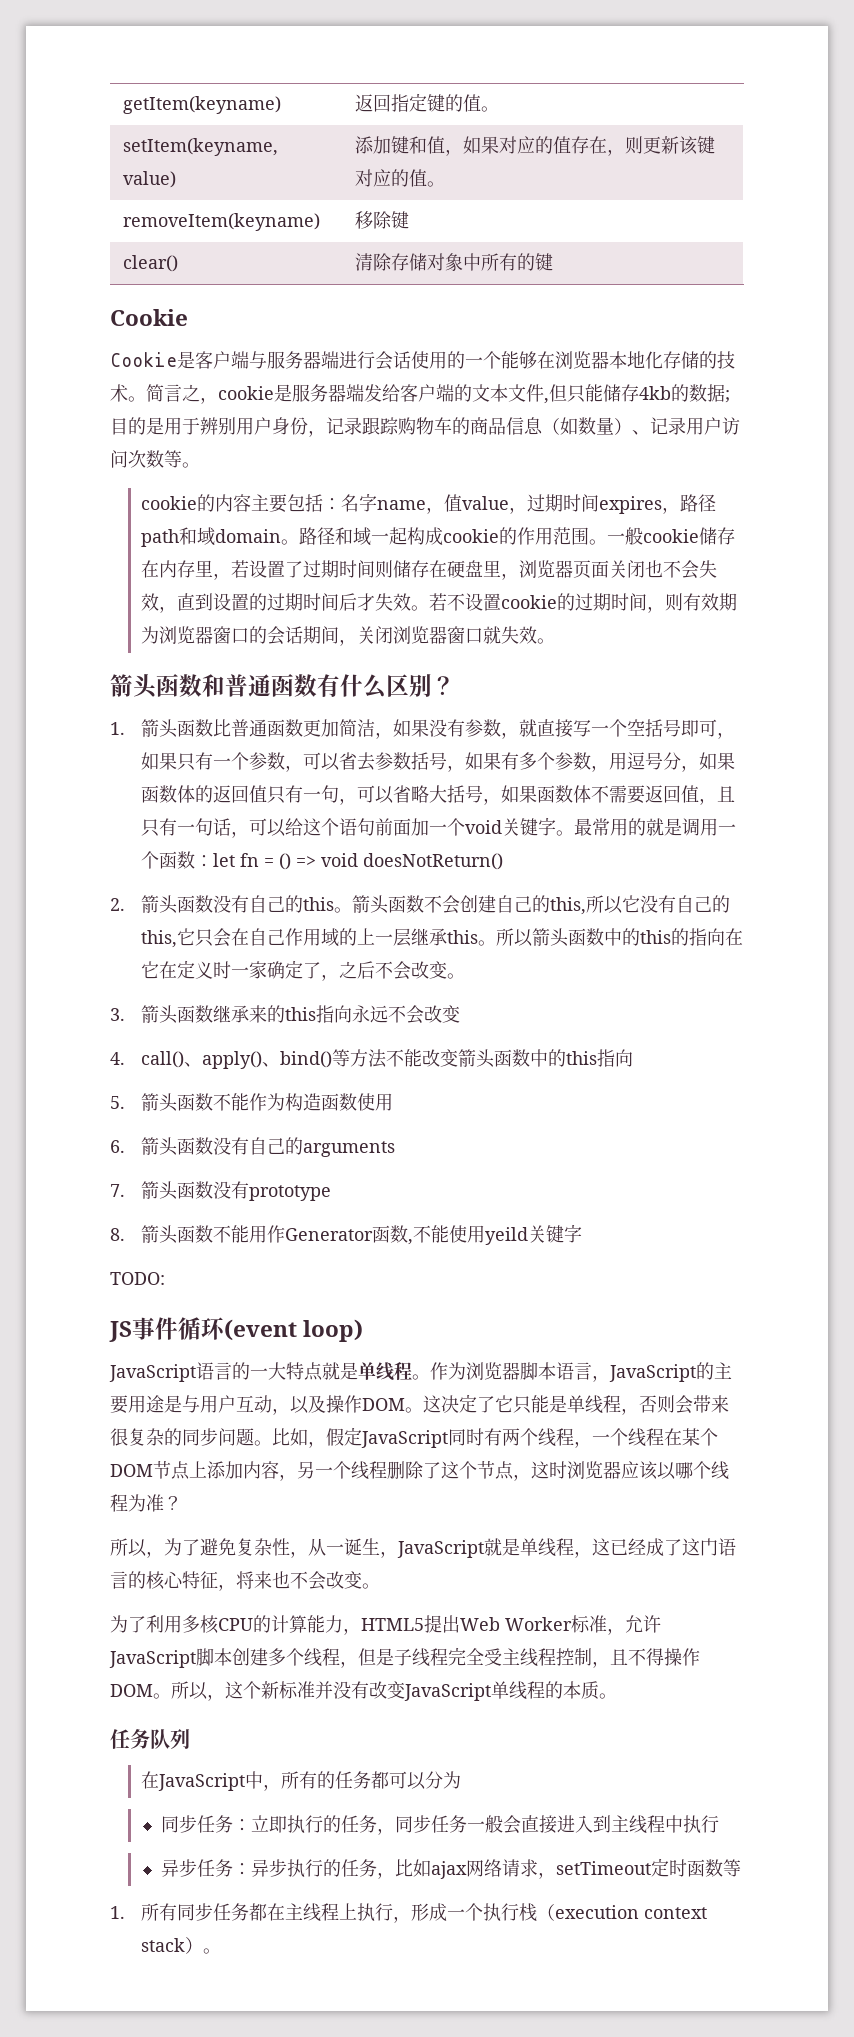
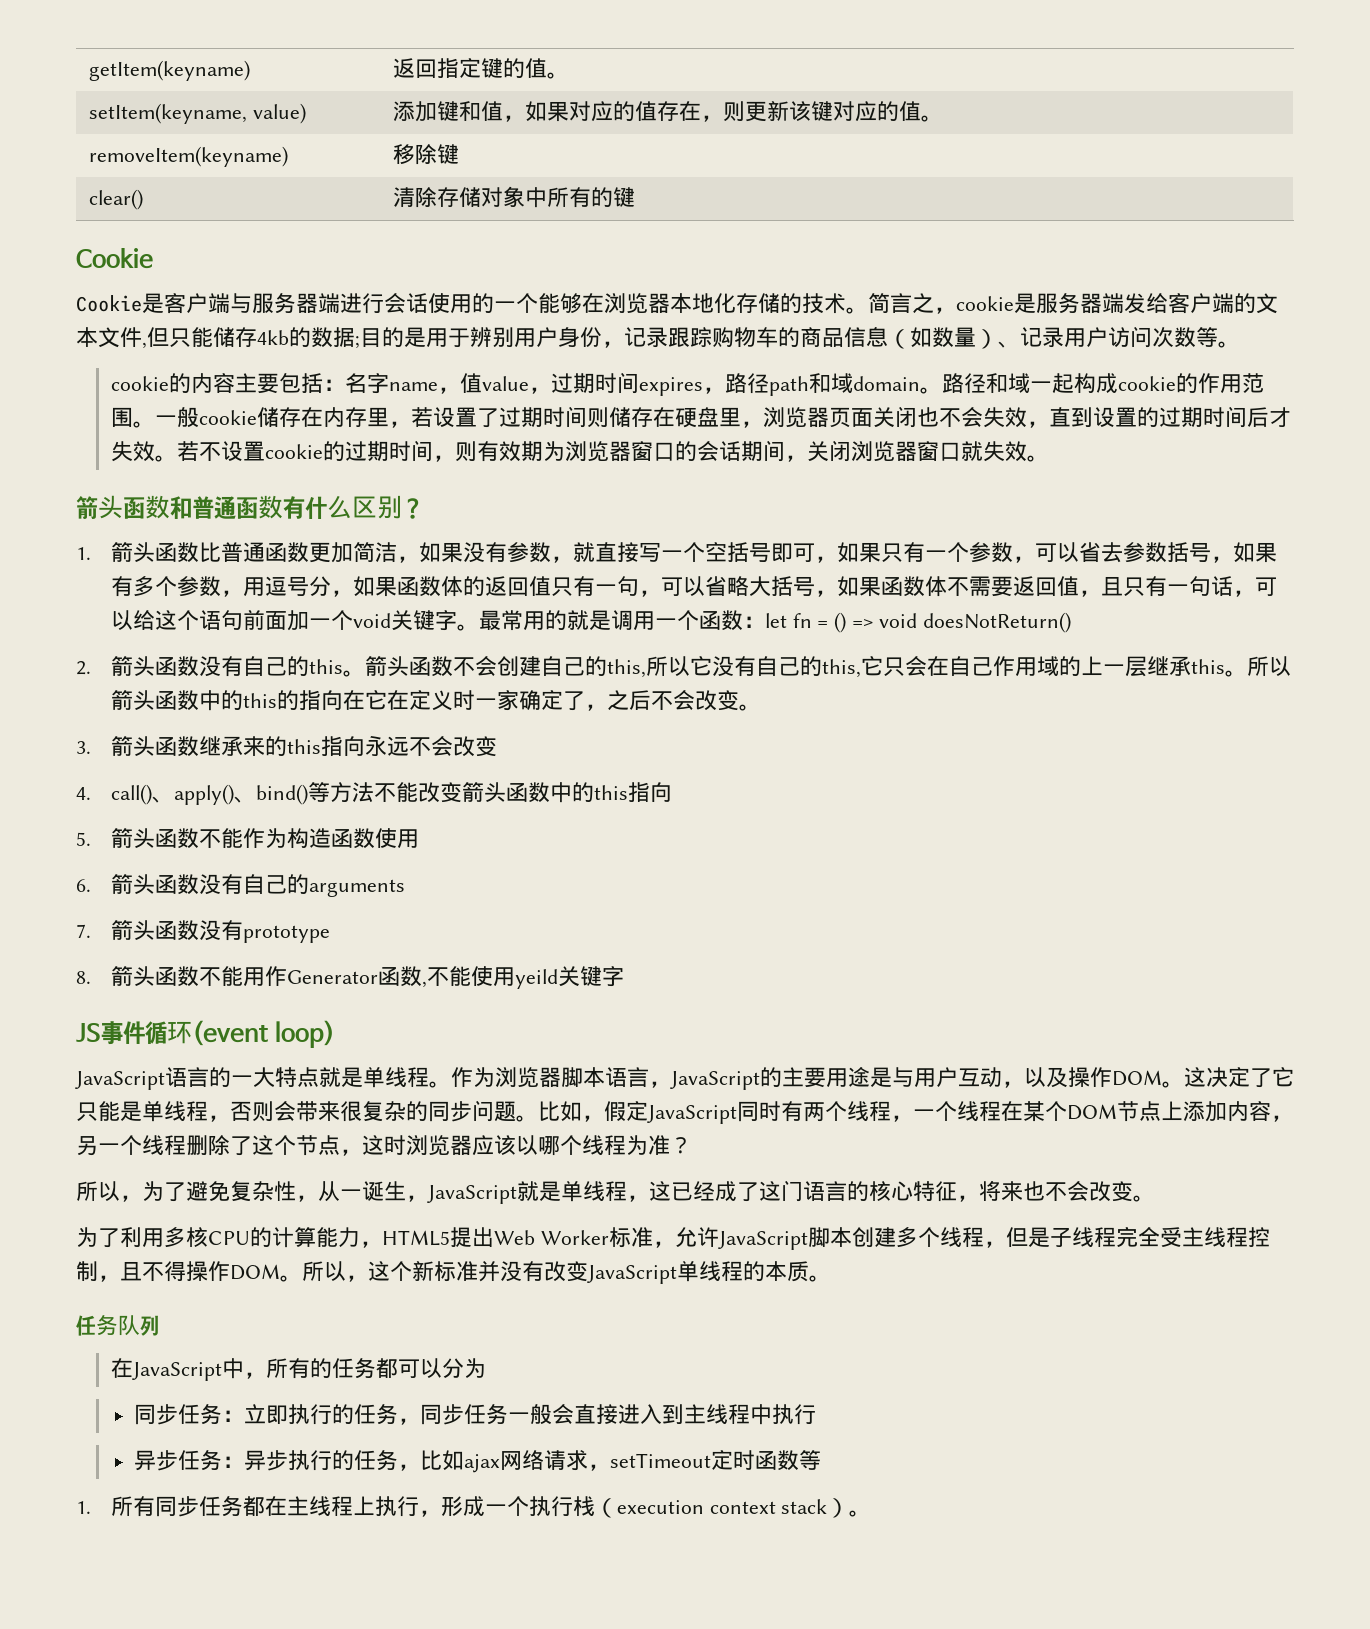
- TODO:

